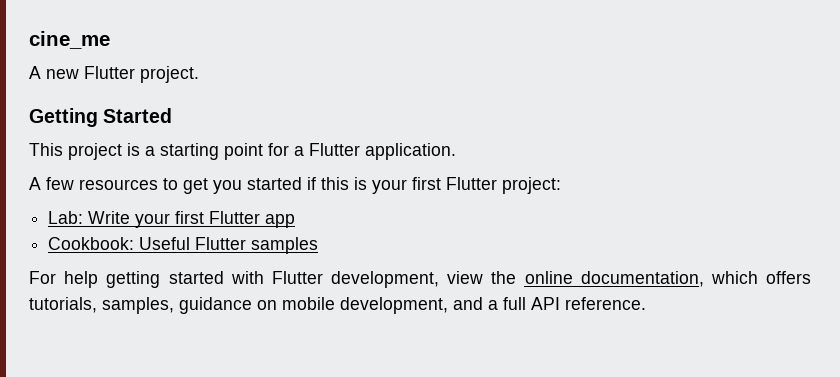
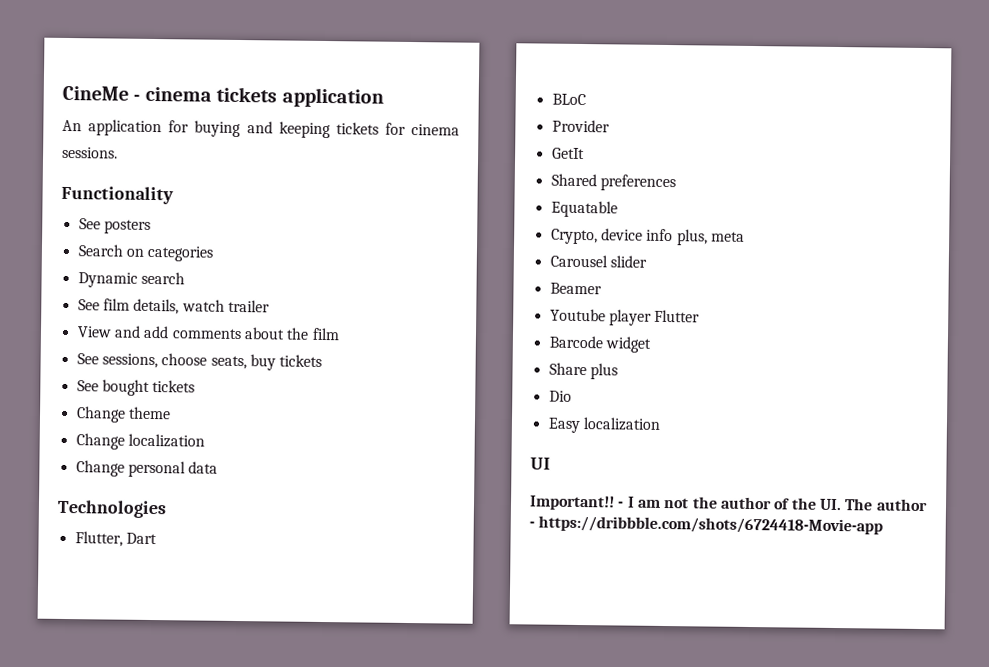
- cine_me
- A new Flutter project.
- Getting Started
- This project is a starting point for a Flutter application.
- A few resources to get you started if this is your first Flutter project:
- Lab: Write your first Flutter app
- Cookbook: Useful Flutter samples
- For help getting started with Flutter development, view the online documentation, which offers tutorials, samples, guidance on mobile development, and a full API reference.
+ CineMe - cinema tickets application
+ An application for buying and keeping tickets for cinema sessions.
+ Functionality
+ See posters
+ Search on categories
+ Dynamic search
+ See film details, watch trailer
+ View and add comments about the film
+ See sessions, choose seats, buy tickets
+ See bought tickets
+ Change theme
+ Change localization
+ Change personal data
+ Technologies
+ Flutter, Dart
+ BLoC
+ Provider
+ GetIt
+ Shared preferences
+ Equatable
+ Crypto, device info plus, meta
+ Carousel slider
+ Beamer
+ Youtube player Flutter
+ Barcode widget
+ Share plus
+ Dio
+ Easy localization
+ UI
+ Important!! - I am not the author of the UI. The author - https://dribbble.com/shots/6724418-Movie-app

